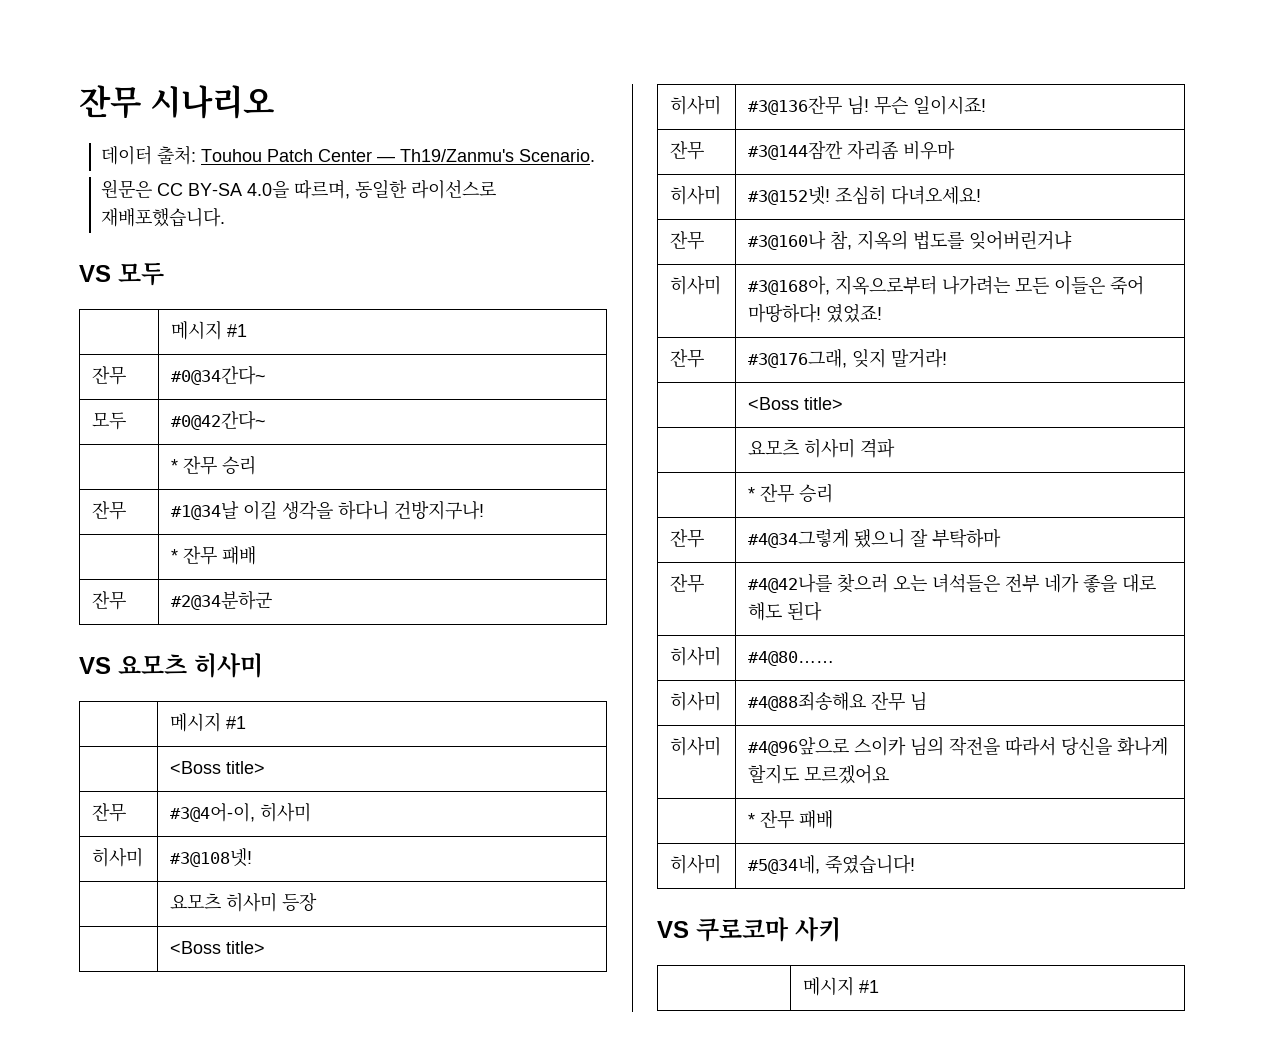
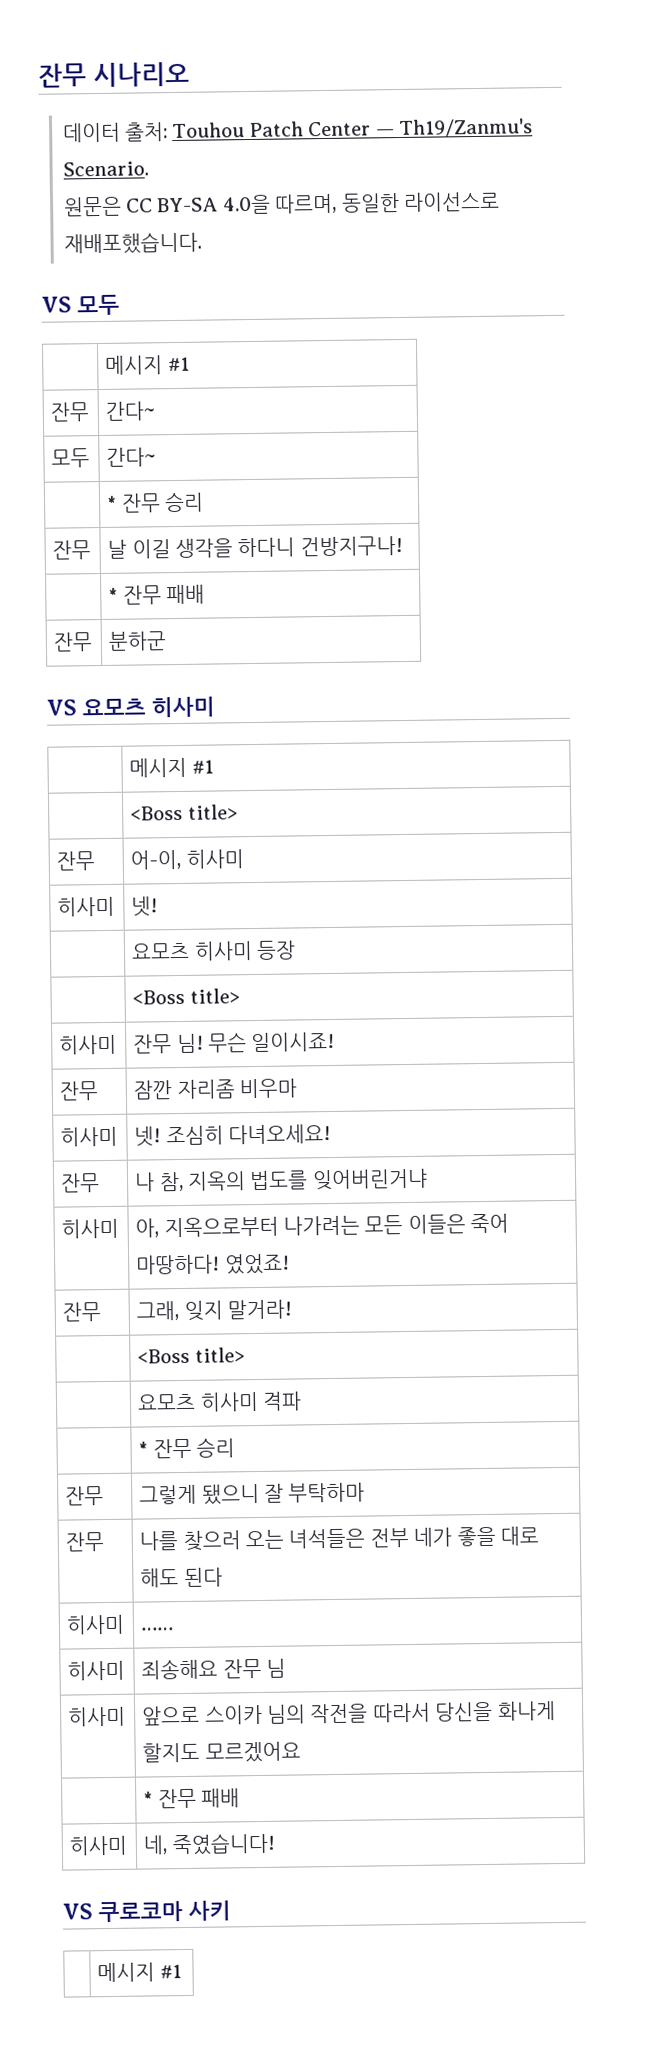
- 잔무 | #0@34간다~
+ 잔무 | 간다~
- 모두 | #0@42간다~
+ 모두 | 간다~
  | * 잔무 승리
- 잔무 | #1@34날 이길 생각을 하다니 건방지구나!
+ 잔무 | 날 이길 생각을 하다니 건방지구나!
- 잔무 | #2@34분하군
+ 잔무 | 분하군
- 잔무 | #3@4어-이, 히사미
- 히사미 | #3@108넷!
+ 잔무 | 어-이, 히사미
+ 히사미 | 넷!
- 히사미 | #3@136잔무 님! 무슨 일이시죠!
+ 히사미 | 잔무 님! 무슨 일이시죠!
- 잔무 | #3@144잠깐 자리좀 비우마
+ 잔무 | 잠깐 자리좀 비우마
- 히사미 | #3@152넷! 조심히 다녀오세요!
+ 히사미 | 넷! 조심히 다녀오세요!
- 잔무 | #3@160나 참, 지옥의 법도를 잊어버린거냐
+ 잔무 | 나 참, 지옥의 법도를 잊어버린거냐
- 히사미 | #3@168아, 지옥으로부터 나가려는 모든 이들은 죽어 마땅하다! 였었죠!
+ 히사미 | 아, 지옥으로부터 나가려는 모든 이들은 죽어 마땅하다! 였었죠!
- 잔무 | #3@176그래, 잊지 말거라!
+ 잔무 | 그래, 잊지 말거라!
- 잔무 | #4@34그렇게 됐으니 잘 부탁하마
+ 잔무 | 그렇게 됐으니 잘 부탁하마
- 잔무 | #4@42나를 찾으러 오는 녀석들은 전부 네가 좋을 대로 해도 된다
+ 잔무 | 나를 찾으러 오는 녀석들은 전부 네가 좋을 대로 해도 된다
- 히사미 | #4@80……
- 히사미 | #4@88죄송해요 잔무 님
+ 히사미 | ……
+ 히사미 | 죄송해요 잔무 님
- 히사미 | #4@96앞으로 스이카 님의 작전을 따라서 당신을 화나게 할지도 모르겠어요
+ 히사미 | 앞으로 스이카 님의 작전을 따라서 당신을 화나게 할지도 모르겠어요
- 히사미 | #5@34네, 죽였습니다!
+ 히사미 | 네, 죽였습니다!

